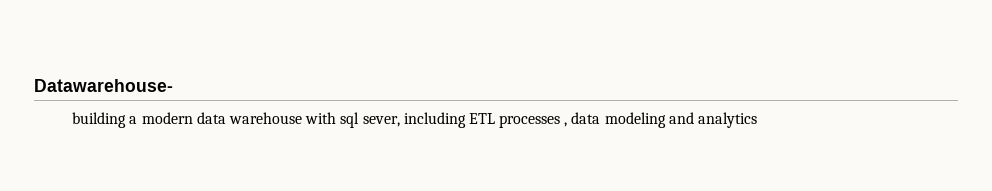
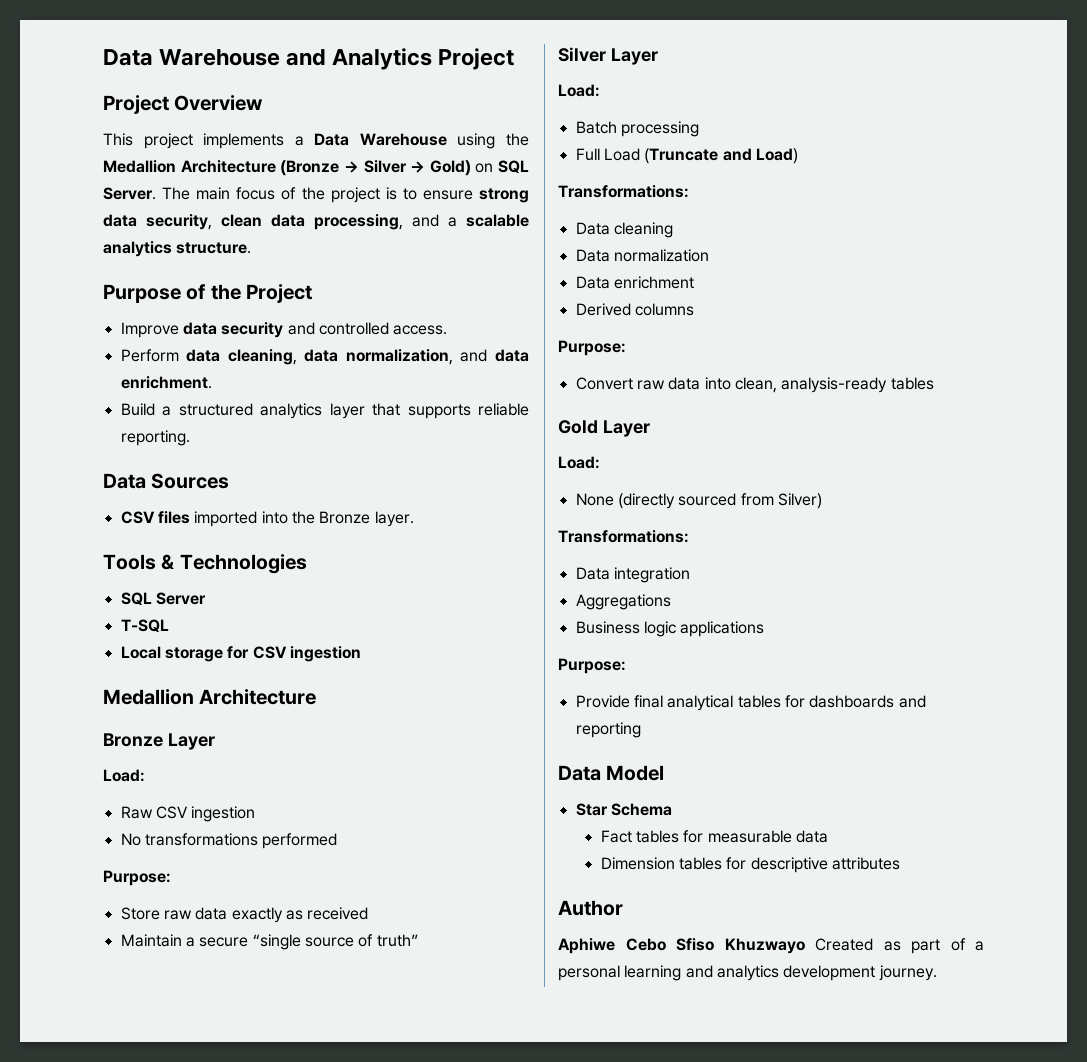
- Datawarehouse-
- building a modern data warehouse with sql sever, including ETL processes , data modeling and analytics
+ Data Warehouse and Analytics Project
+ Project Overview
+ This project implements a Data Warehouse using the Medallion Architecture (Bronze → Silver → Gold) on SQL Server. The main focus of the project is to ensure strong data security, clean data processing, and a scalable analytics structure.
+ Purpose of the Project
+ Improve data security and controlled access.
+ Perform data cleaning, data normalization, and data enrichment.
+ Build a structured analytics layer that supports reliable reporting.
+ Data Sources
+ CSV files imported into the Bronze layer.
+ Tools & Technologies
+ SQL Server
+ T-SQL
+ Local storage for CSV ingestion
+ Medallion Architecture
+ Bronze Layer
+ Load:
+ Raw CSV ingestion
+ No transformations performed
+ Purpose:
+ Store raw data exactly as received
+ Maintain a secure “single source of truth”
+ Silver Layer
+ Load:
+ Batch processing
+ Full Load (Truncate and Load)
+ Transformations:
+ Data cleaning
+ Data normalization
+ Data enrichment
+ Derived columns
+ Purpose:
+ Convert raw data into clean, analysis-ready tables
+ Gold Layer
+ Load:
+ None (directly sourced from Silver)
+ Transformations:
+ Data integration
+ Aggregations
+ Business logic applications
+ Purpose:
+ Provide final analytical tables for dashboards and reporting
+ Data Model
+ Star Schema
+ Fact tables for measurable data
+ Dimension tables for descriptive attributes
+ Author
+ Aphiwe Cebo Sfiso Khuzwayo Created as part of a personal learning and analytics development journey.

